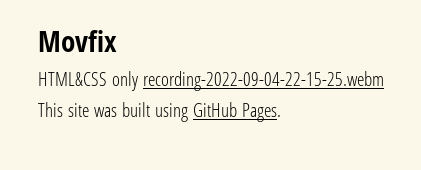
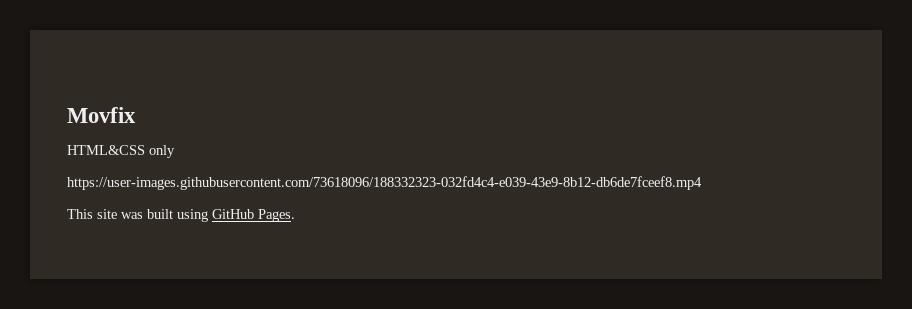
- HTML&CSS only recording-2022-09-04-22-15-25.webm
+ HTML&CSS only
+ https://user-images.githubusercontent.com/73618096/188332323-032fd4c4-e039-43e9-8b12-db6de7fceef8.mp4

